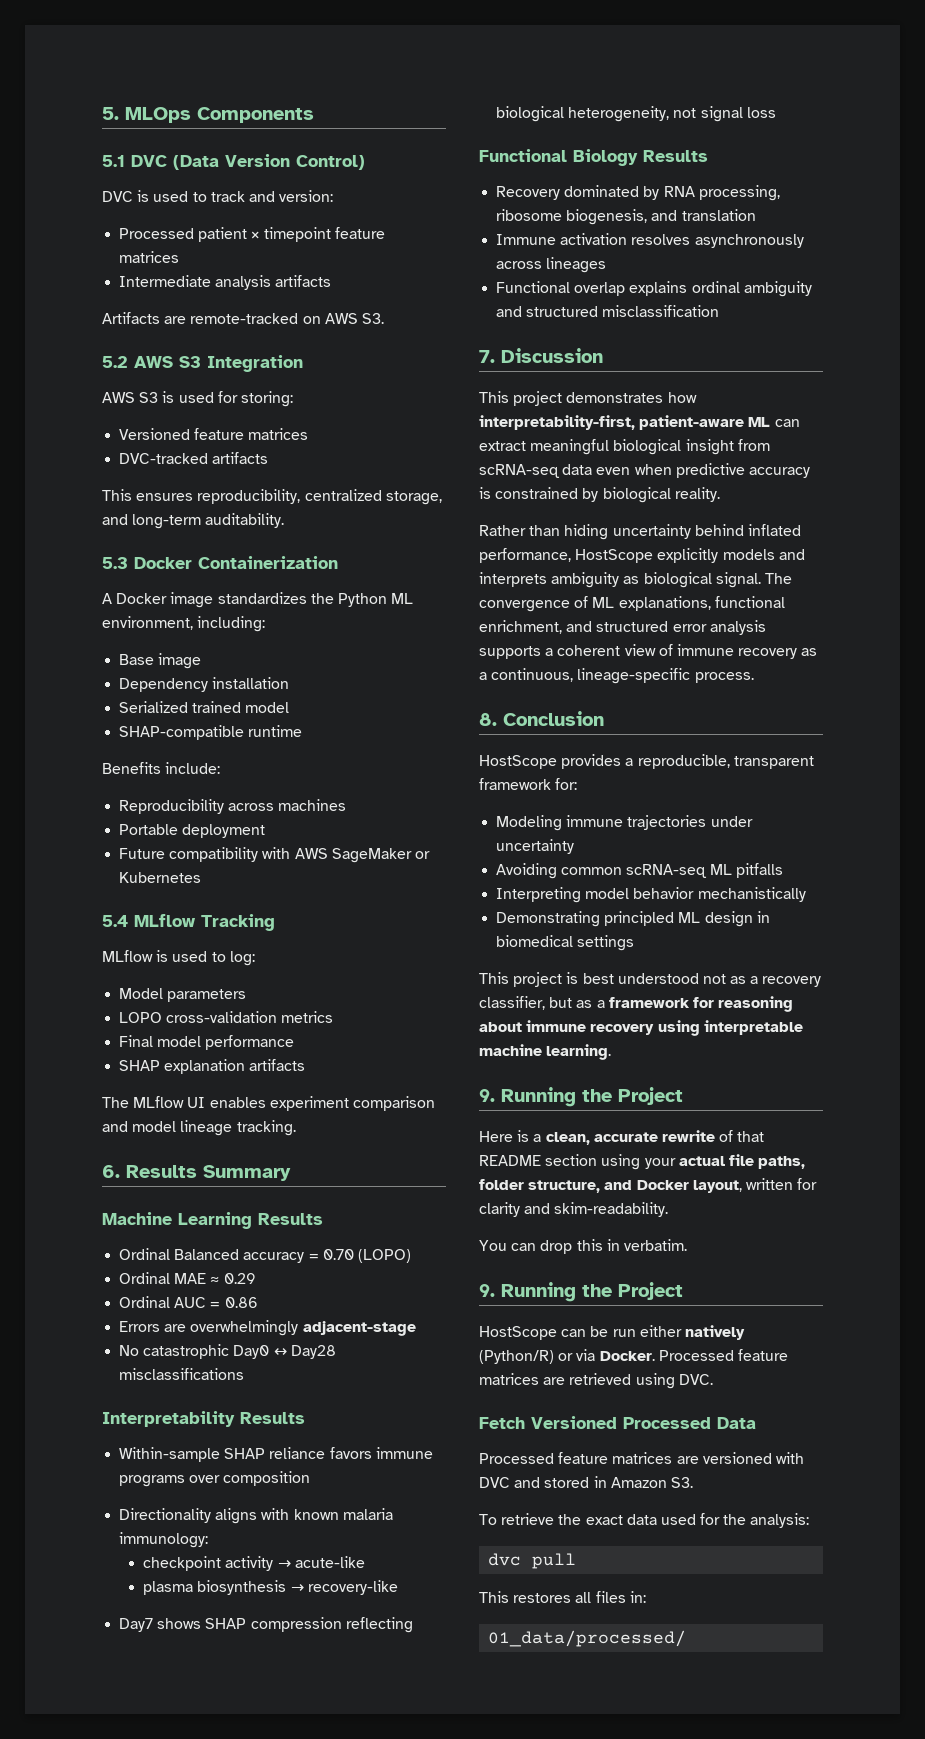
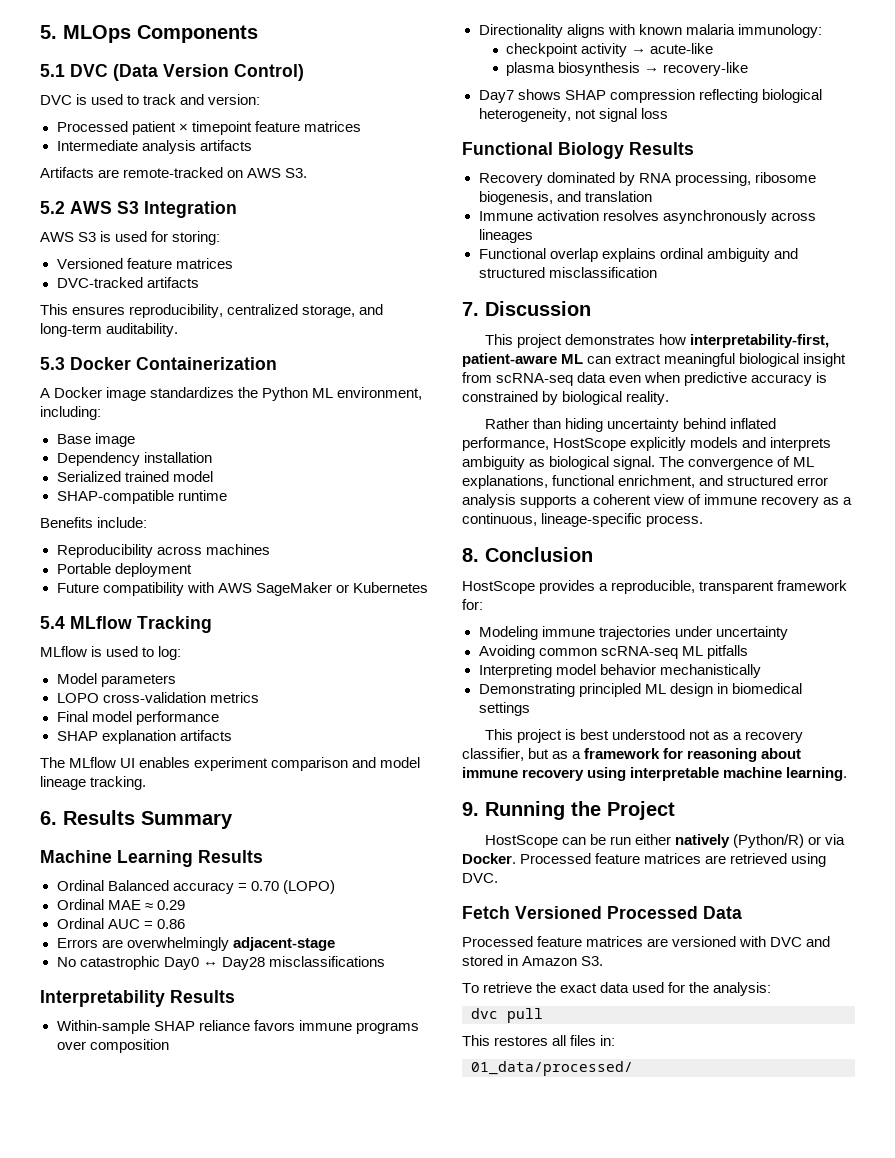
- Here is a clean, accurate rewrite of that README section using your actual file paths, folder structure, and Docker layout, written for clarity and skim-readability.
- You can drop this in verbatim.
- 9. Running the Project

